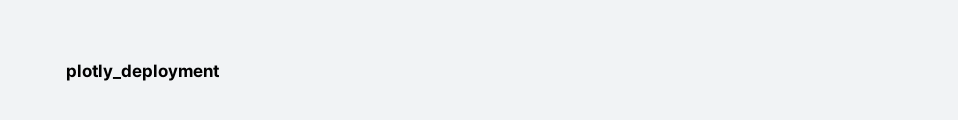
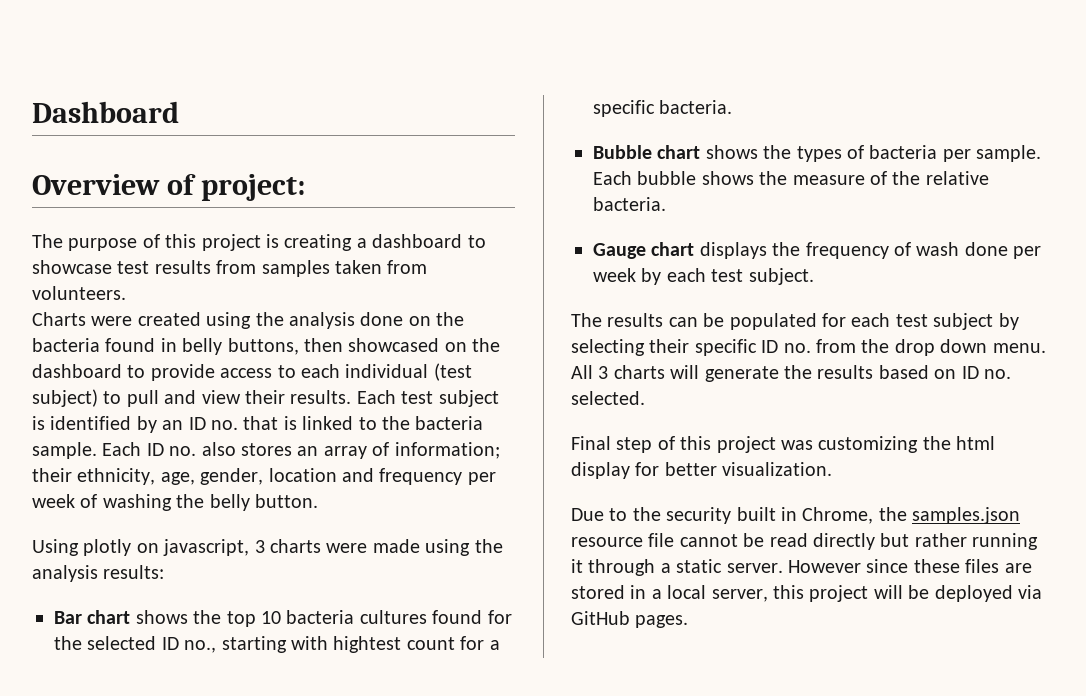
- plotly_deployment
+ Dashboard
+ Overview of project:
+ The purpose of this project is creating a dashboard to showcase test results from samples taken from volunteers.
+ Charts were created using the analysis done on the bacteria found in belly buttons, then showcased on the dashboard to provide access to each individual (test subject) to pull and view their results. Each test subject is identified by an ID no. that is linked to the bacteria sample. Each ID no. also stores an array of information; their ethnicity, age, gender, location and frequency per week of washing the belly button.
+ Using plotly on javascript, 3 charts were made using the analysis results:
+ Bar chart shows the top 10 bacteria cultures found for the selected ID no., starting with hightest count for a specific bacteria.
+ Bubble chart shows the types of bacteria per sample. Each bubble shows the measure of the relative bacteria.
+ Gauge chart displays the frequency of wash done per week by each test subject.
+ The results can be populated for each test subject by selecting their specific ID no. from the drop down menu. All 3 charts will generate the results based on ID no. selected.
+ Final step of this project was customizing the html display for better visualization.
+ Due to the security built in Chrome, the samples.json resource file cannot be read directly but rather running it through a static server. However since these files are stored in a local server, this project will be deployed via GitHub pages.

